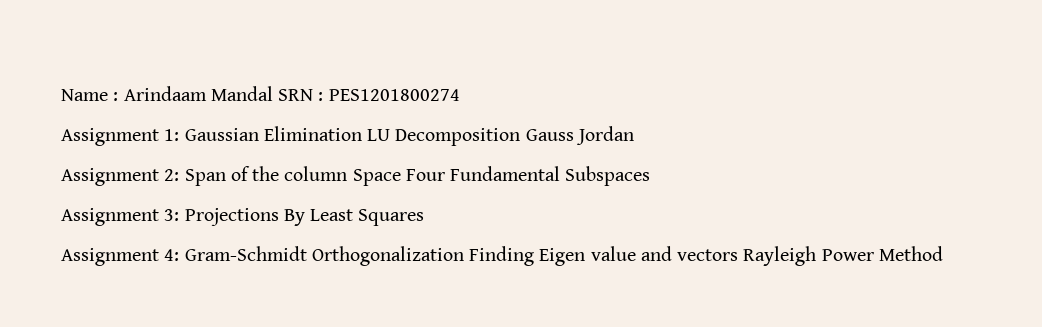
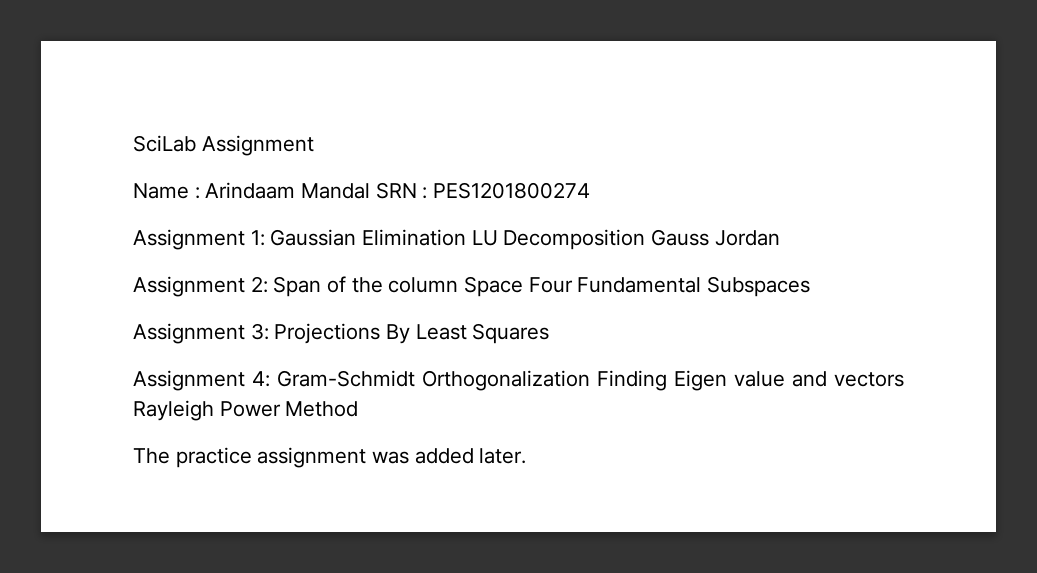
+ SciLab Assignment
+ The practice assignment was added later.

